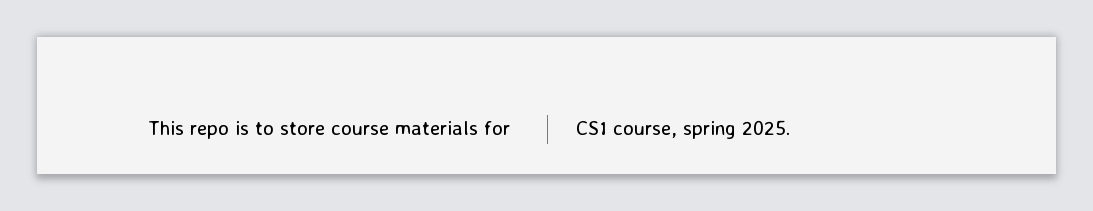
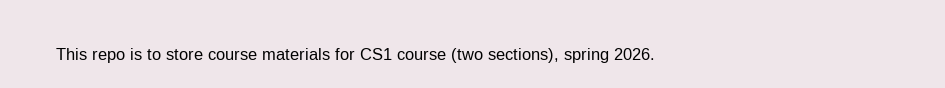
- This repo is to store course materials for CS1 course, spring 2025.
+ This repo is to store course materials for CS1 course (two sections), spring 2026.

